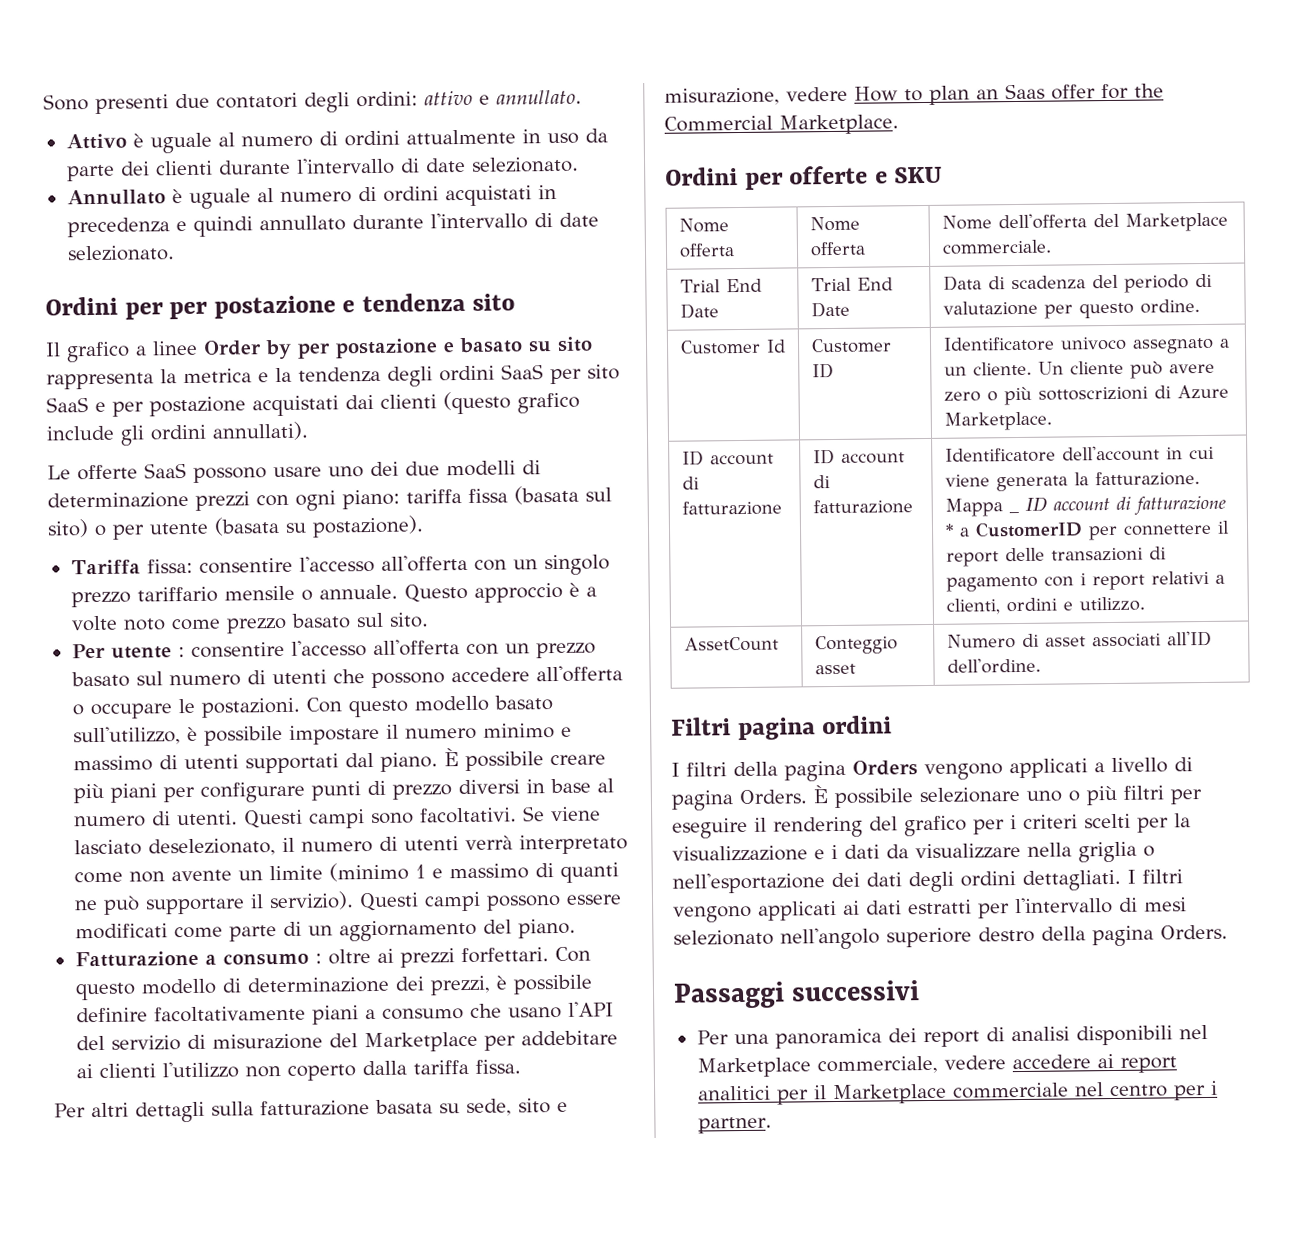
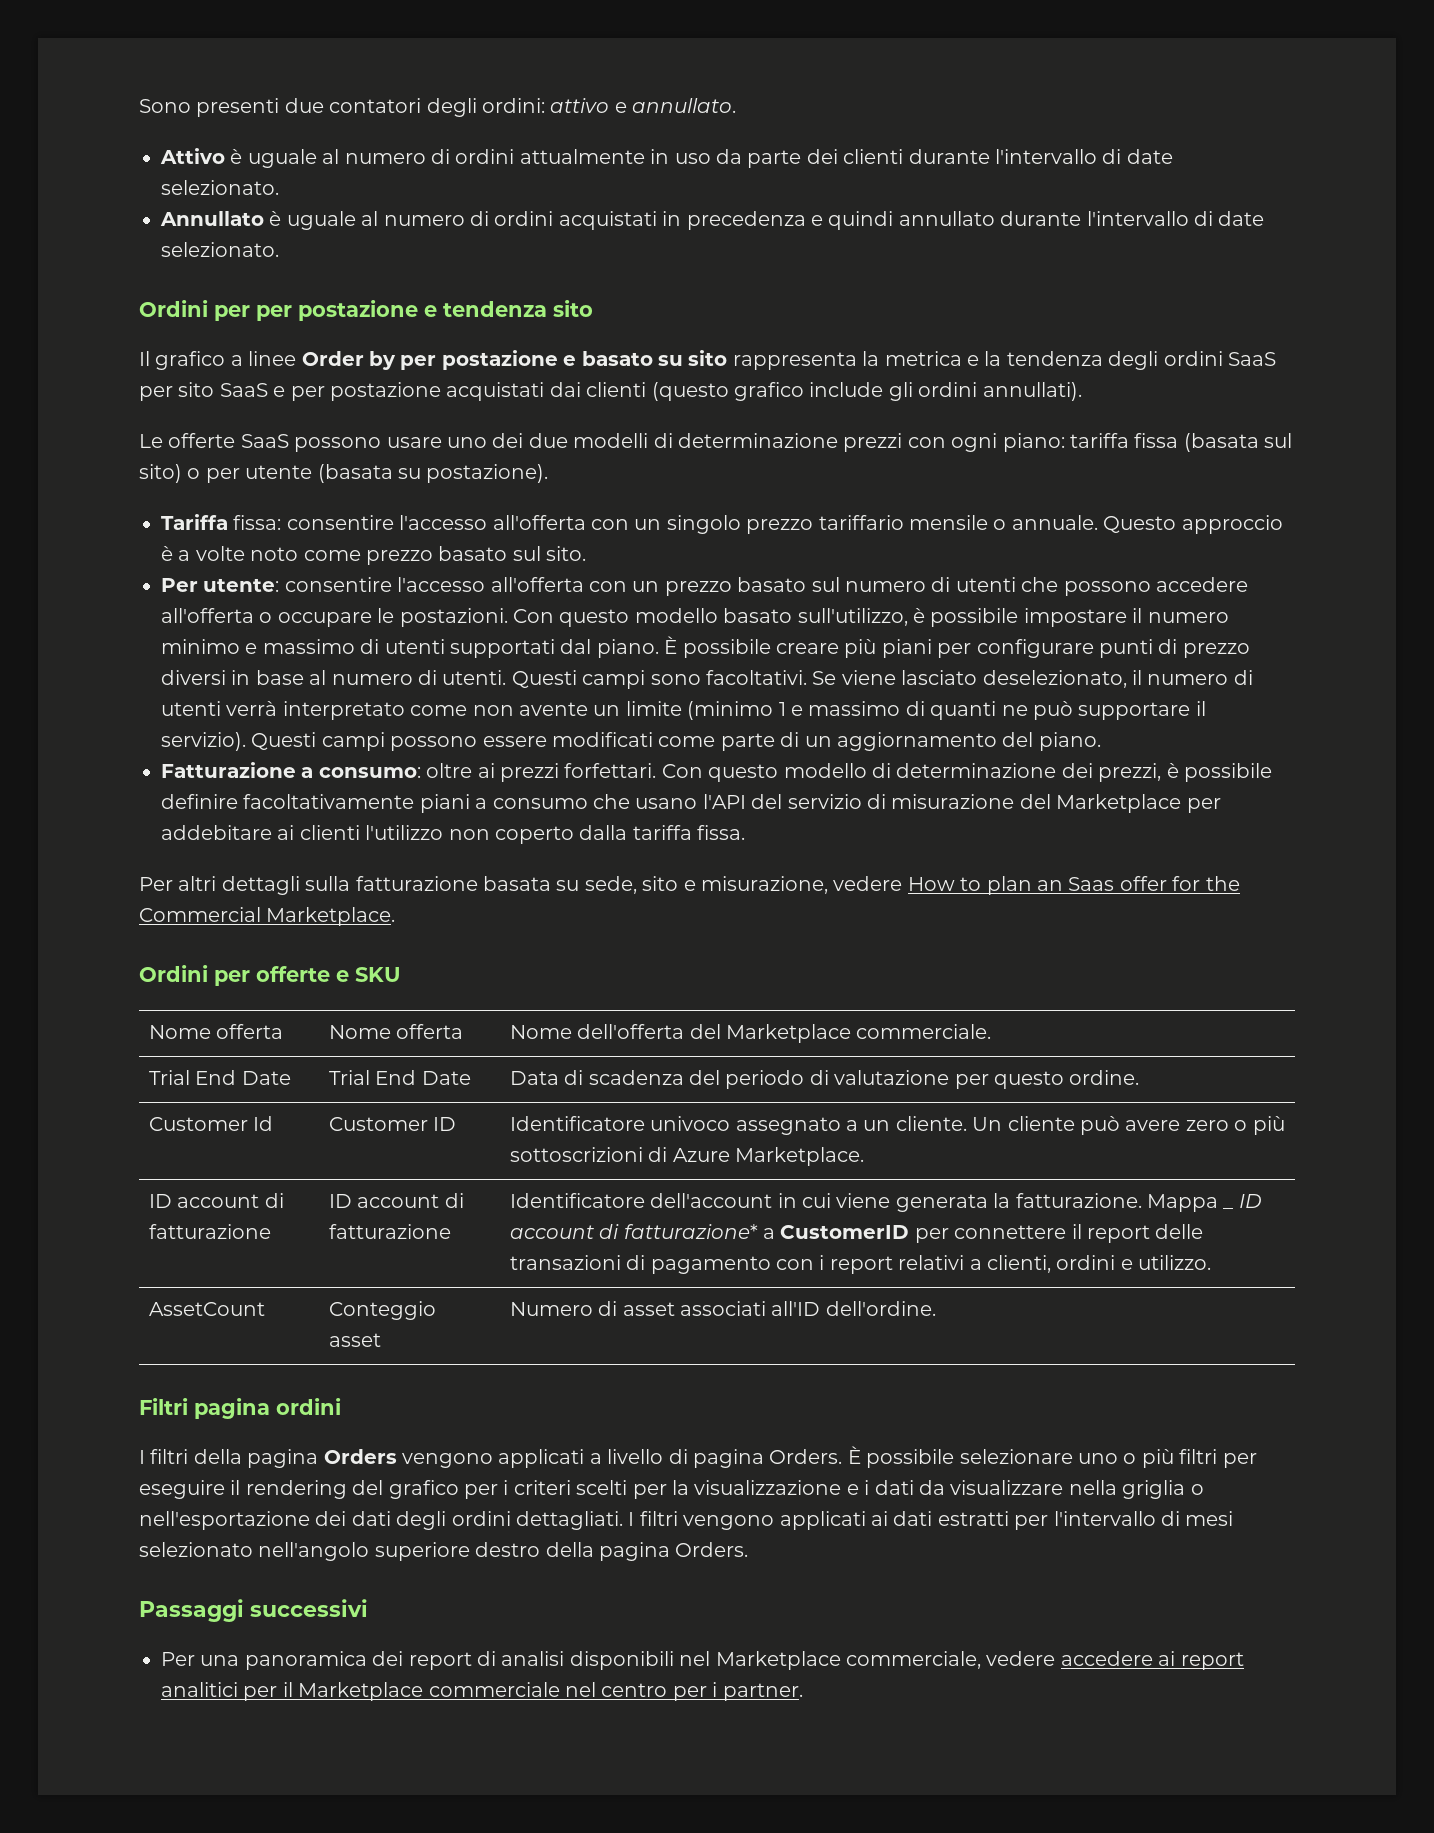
- Per utente : consentire l'accesso all'offerta con un prezzo basato sul numero di utenti che possono accedere all'offerta o occupare le postazioni.
+ Per utente: consentire l'accesso all'offerta con un prezzo basato sul numero di utenti che possono accedere all'offerta o occupare le postazioni.
- Fatturazione a consumo : oltre ai prezzi forfettari.
+ Fatturazione a consumo: oltre ai prezzi forfettari.
- Mappa _ ID account di fatturazione * a CustomerID per connettere il report delle transazioni di pagamento con i report relativi a clienti, ordini e utilizzo.
+ Mappa _ ID account di fatturazione* a CustomerID per connettere il report delle transazioni di pagamento con i report relativi a clienti, ordini e utilizzo.

